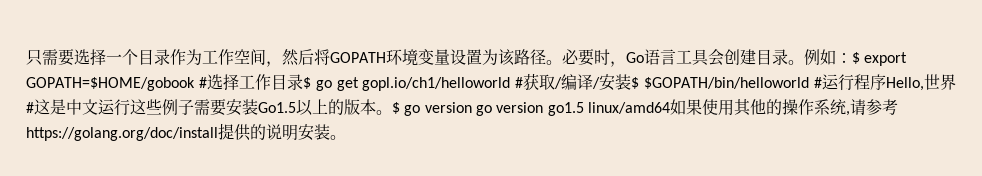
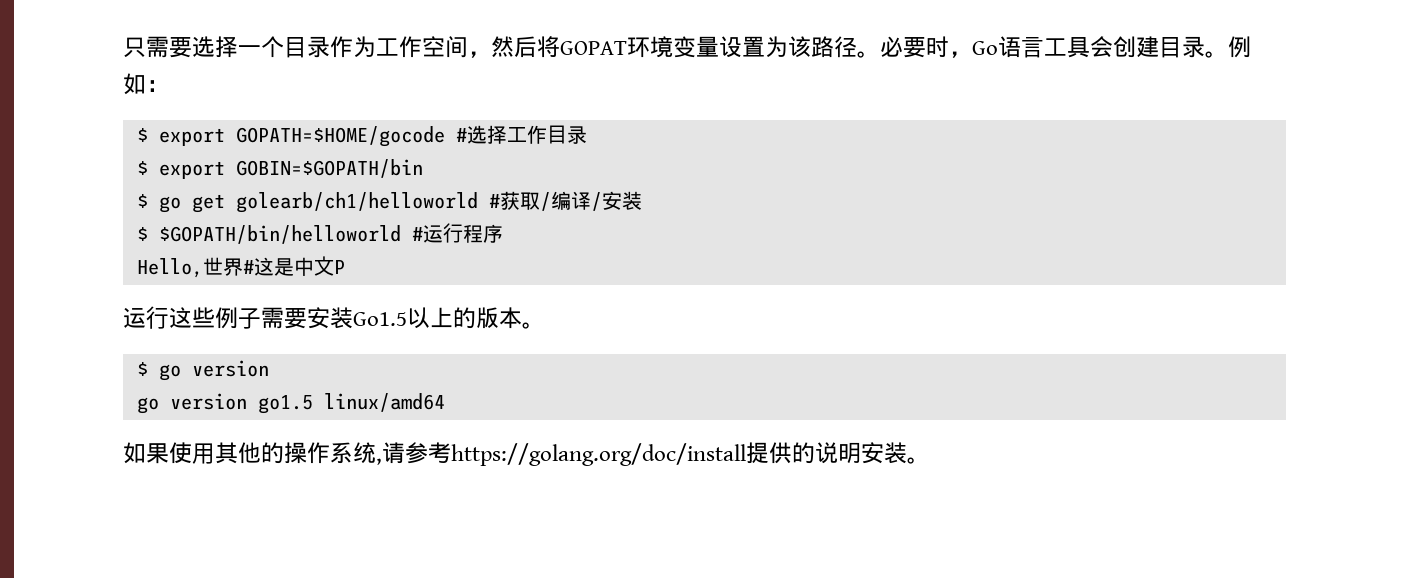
- 只需要选择⼀个⽬录作为⼯作空间，然后将GOPATH环境变量设置为该路径。
+ 只需要选择⼀个⽬录作为⼯作空间，然后将GOPAT环境变量设置为该路径。
- 例如：$ export GOPATH=$HOME/gobook #选择⼯作⽬录$ go get gopl.io/ch1/helloworld #获取/编译/安装$ $GOPATH/bin/helloworld #运⾏程序Hello,世界#这是中⽂运⾏这些例⼦需要安装Go1.5以上的版本。$ go version go version go1.5 linux/amd64如果使⽤其他的操作系统,请参考https://golang.org/doc/install提供的说明安装。
+ 例如：
+ $ export GOPATH=$HOME/gocode #选择⼯作⽬录
+ $ export GOBIN=$GOPATH/bin
+ $ go get golearb/ch1/helloworld #获取/编译/安装
+ $ $GOPATH/bin/helloworld #运⾏程序
+ Hello,世界#这是中⽂P
+ 运⾏这些例⼦需要安装Go1.5以上的版本。
+ $ go version
+ go version go1.5 linux/amd64
+ 如果使⽤其他的操作系统,请参考https://golang.org/doc/install提供的说明安装。

